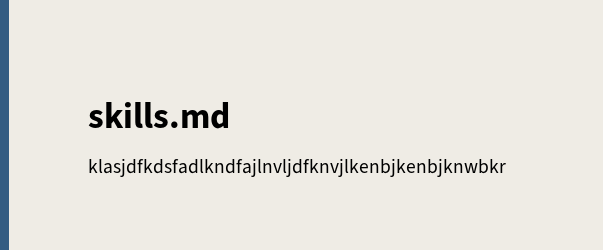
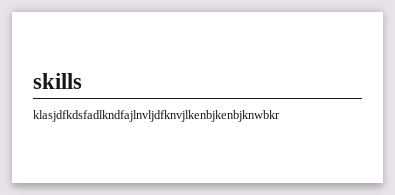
- skills.md
+ skills

